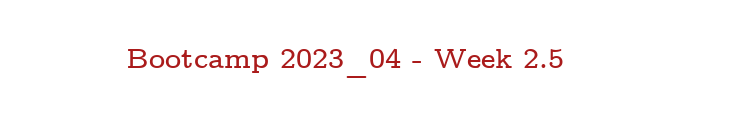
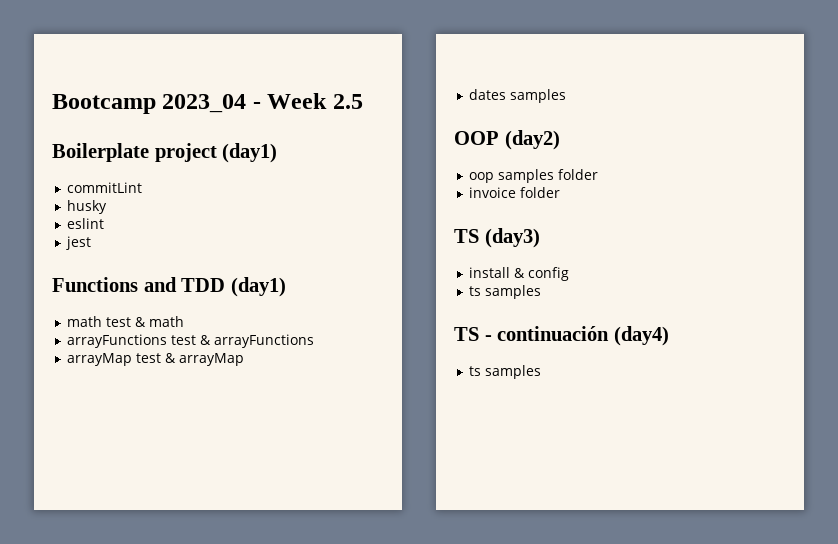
+ Boilerplate project (day1)
+ commitLint
+ husky
+ eslint
+ jest
+ Functions and TDD (day1)
+ math test & math
+ arrayFunctions test & arrayFunctions
+ arrayMap test & arrayMap
+ dates samples
+ OOP (day2)
+ oop samples folder
+ invoice folder
+ TS (day3)
+ install & config
+ ts samples
+ TS - continuación (day4)
+ ts samples

